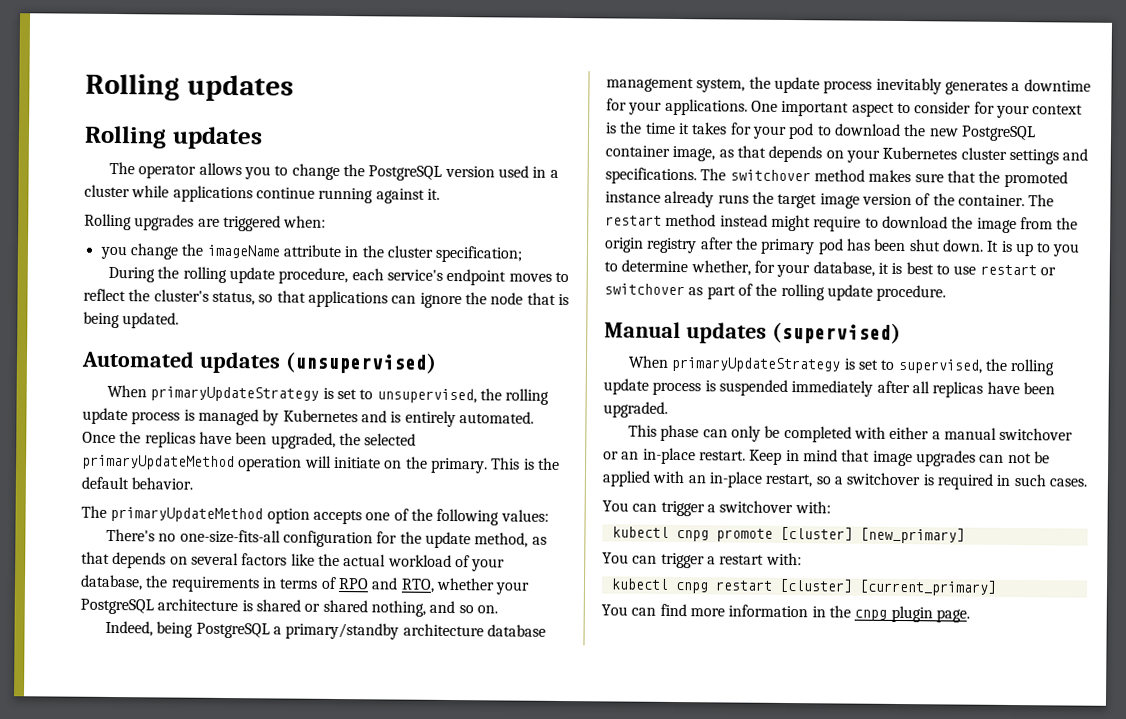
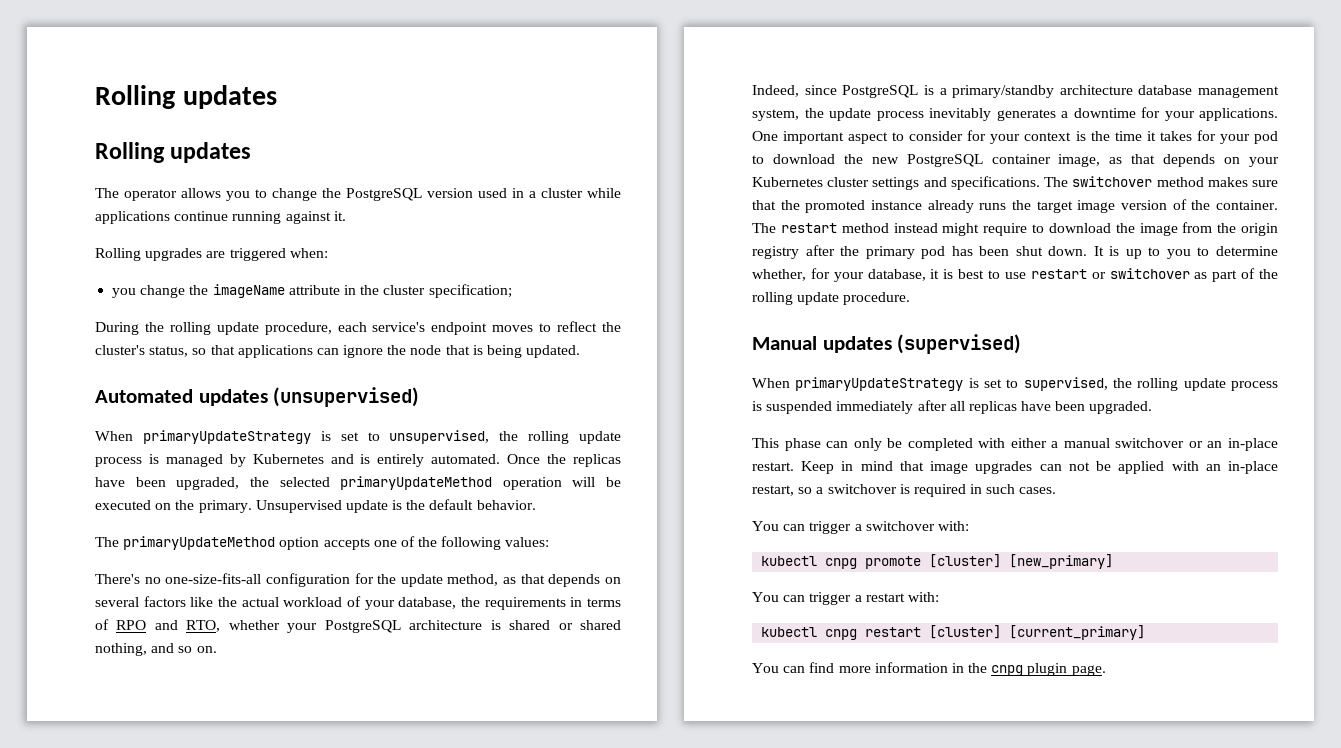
- Once the replicas have been upgraded, the selected primaryUpdateMethod operation will initiate on the primary.
+ Once the replicas have been upgraded, the selected primaryUpdateMethod operation will be executed on the primary.
- This is the default behavior.
+ Unsupervised update is the default behavior.
- Indeed, being PostgreSQL a primary/standby architecture database management system, the update process inevitably generates a downtime for your applications.
+ Indeed, since PostgreSQL is a primary/standby architecture database management system, the update process inevitably generates a downtime for your applications.

